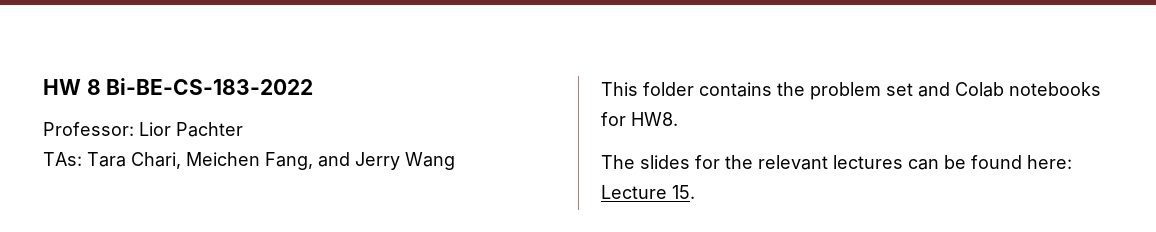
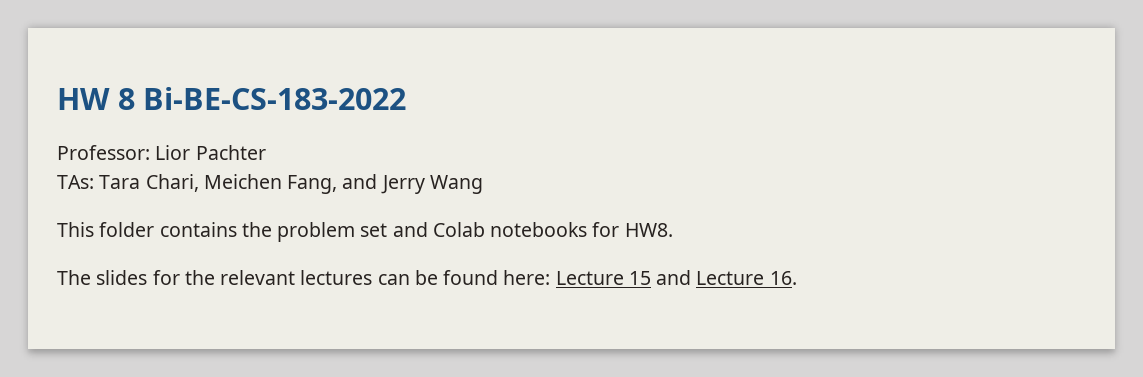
- The slides for the relevant lectures can be found here: Lecture 15.
+ The slides for the relevant lectures can be found here: Lecture 15 and Lecture 16.

